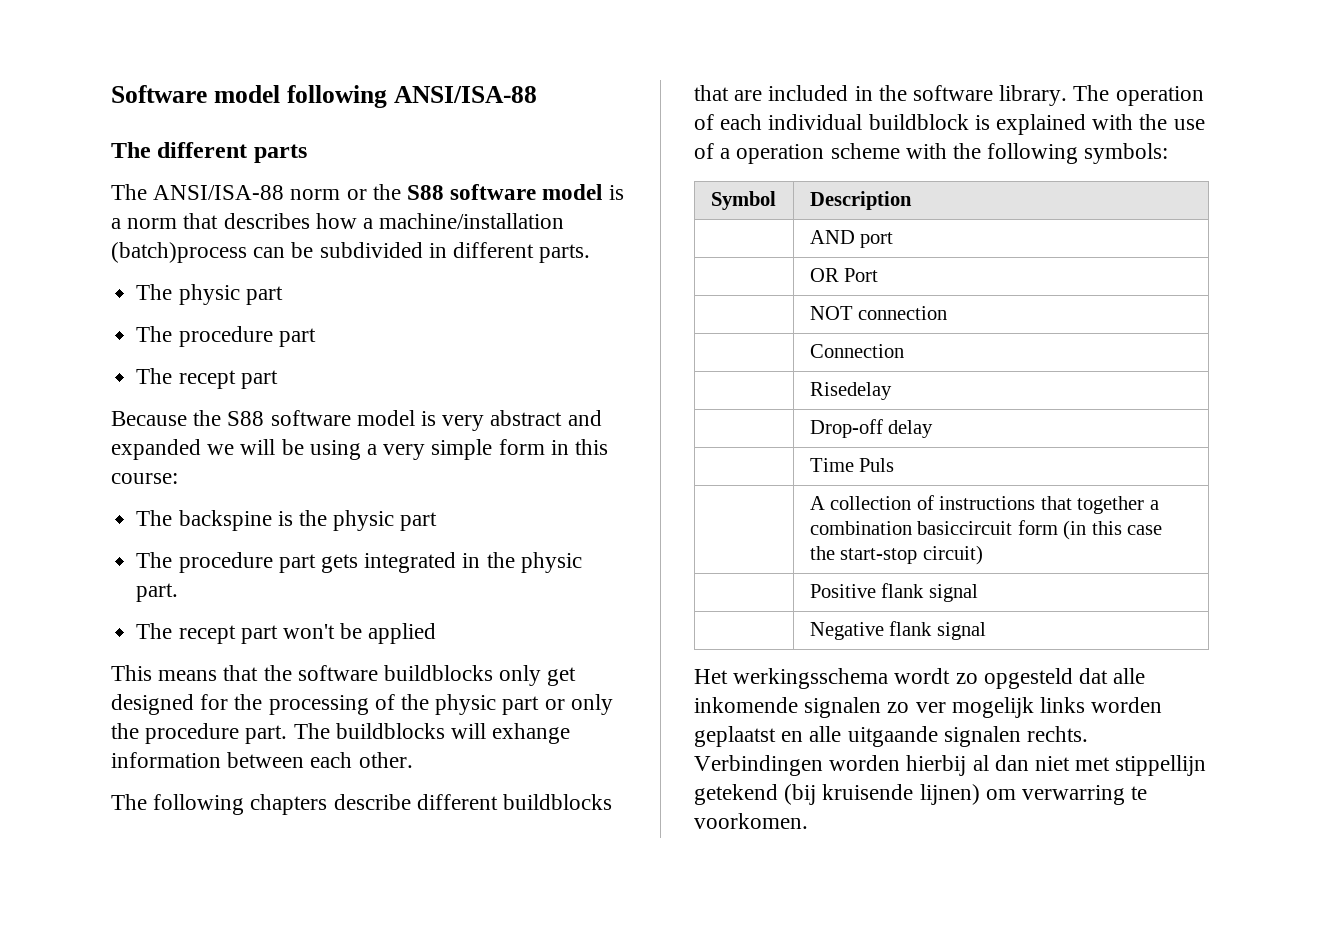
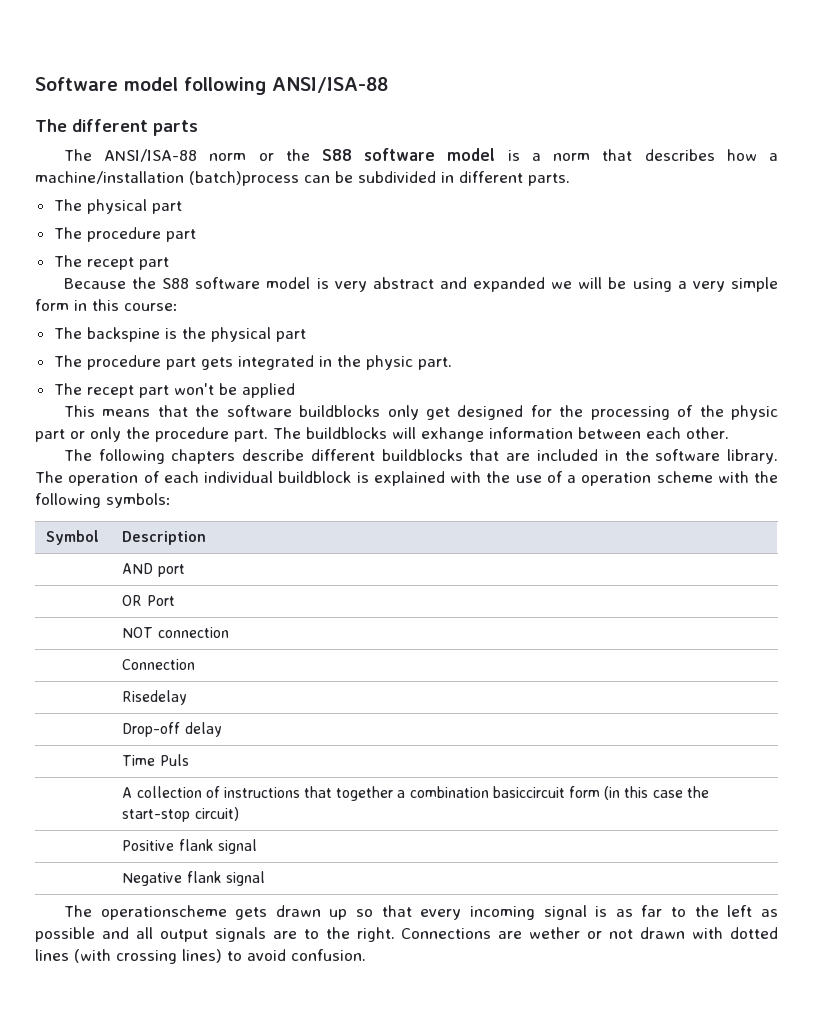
- The physic part
+ The physical part
- The backspine is the physic part
+ The backspine is the physical part
- Het werkingsschema wordt zo opgesteld dat alle inkomende signalen zo ver mogelijk links worden geplaatst en alle uitgaande signalen rechts. Verbindingen worden hierbij al dan niet met stippellijn getekend (bij kruisende lijnen) om verwarring te voorkomen.
+ The operationscheme gets drawn up so that every incoming signal is as far to the left as possible and all output signals are to the right. Connections are wether or not drawn with dotted lines (with crossing lines) to avoid confusion.

